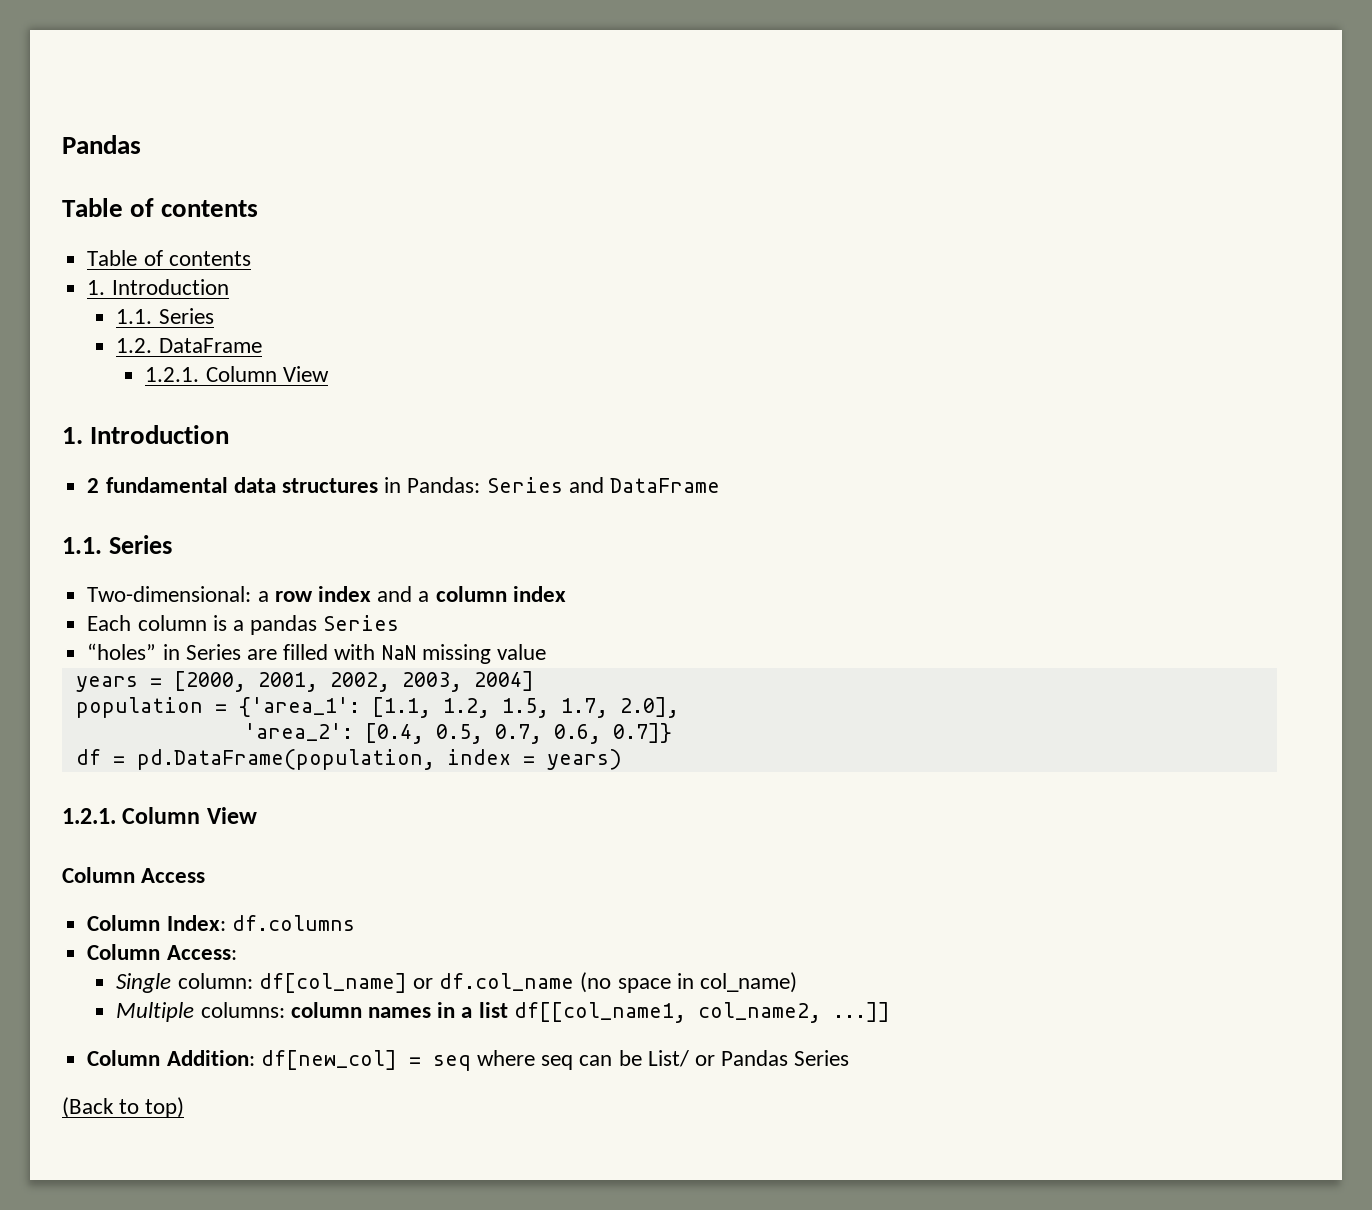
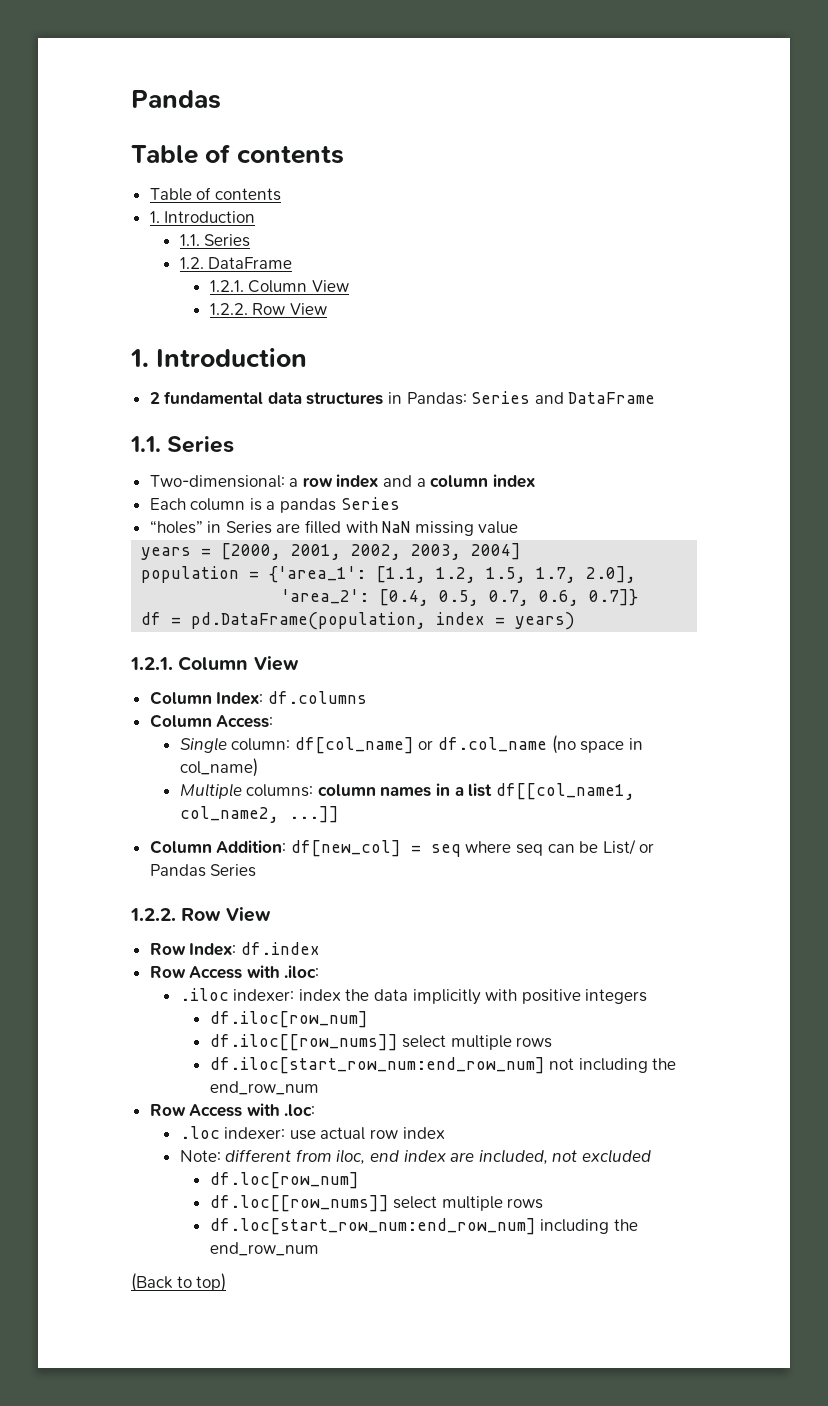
  1.2. DataFrame
  1.2.1. Column View
+ 1.2.2. Row View
- Column Access
  Column Addition: df[new_col] = seq where seq can be List/ or Pandas Series
+ 1.2.2. Row View
+ Row Index: df.index
+ Row Access with .iloc:
+ .iloc indexer: index the data implicitly with positive integers
+ df.iloc[row_num]
+ df.iloc[[row_nums]] select multiple rows
+ df.iloc[start_row_num:end_row_num] not including the end_row_num
+ Row Access with .loc:
+ .loc indexer: use actual row index
+ Note: different from iloc, end index are included, not excluded
+ df.loc[row_num]
+ df.loc[[row_nums]] select multiple rows
+ df.loc[start_row_num:end_row_num] including the end_row_num

